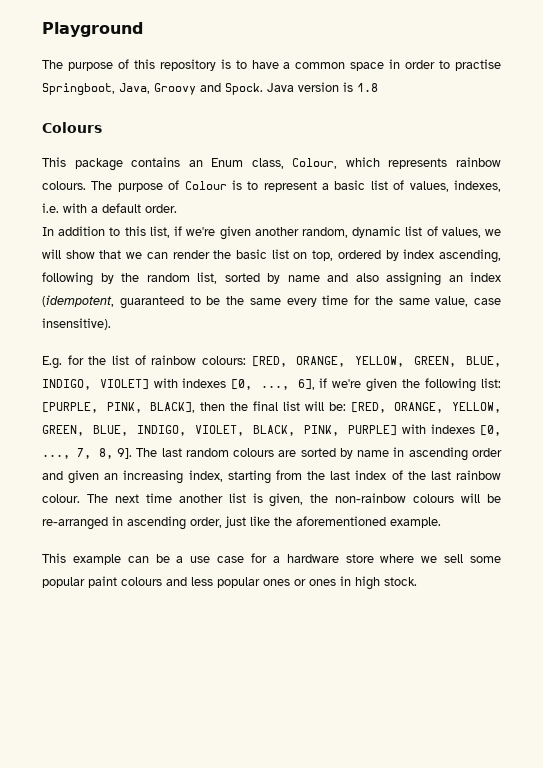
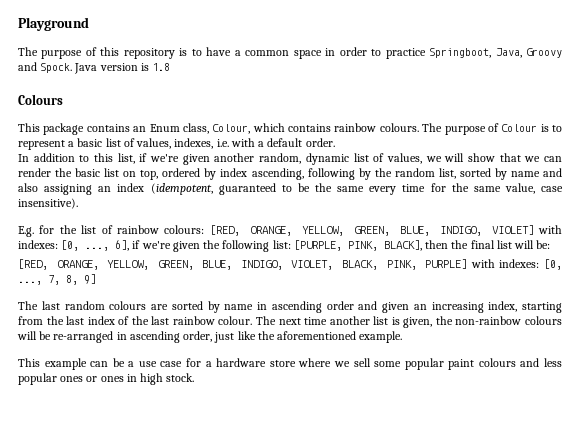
- The purpose of this repository is to have a common space in order to practise Springboot, Java, Groovy and Spock.
+ The purpose of this repository is to have a common space in order to practice Springboot, Java, Groovy and Spock.
- This package contains an Enum class, Colour, which represents rainbow colours.
+ This package contains an Enum class, Colour, which contains rainbow colours.
- [RED, ORANGE, YELLOW, GREEN, BLUE, INDIGO, VIOLET] with indexes [0, ..., 6], if we're given the following list:
+ [RED, ORANGE, YELLOW, GREEN, BLUE, INDIGO, VIOLET] with indexes: [0, ..., 6], if we're given the following list:
- [PURPLE, PINK, BLACK], then the final list will be: [RED, ORANGE, YELLOW, GREEN, BLUE, INDIGO, VIOLET, BLACK, PINK, PURPLE] with indexes [0, ..., 7, 8, 9]. The last random colours are sorted by name in ascending order and given an increasing index, starting from the last index of the last rainbow colour.
+ [PURPLE, PINK, BLACK], then the final list will be:
+ [RED, ORANGE, YELLOW, GREEN, BLUE, INDIGO, VIOLET, BLACK, PINK, PURPLE] with indexes: [0, ..., 7, 8, 9]
+ The last random colours are sorted by name in ascending order and given an increasing index, starting from the last index of the last rainbow colour.

